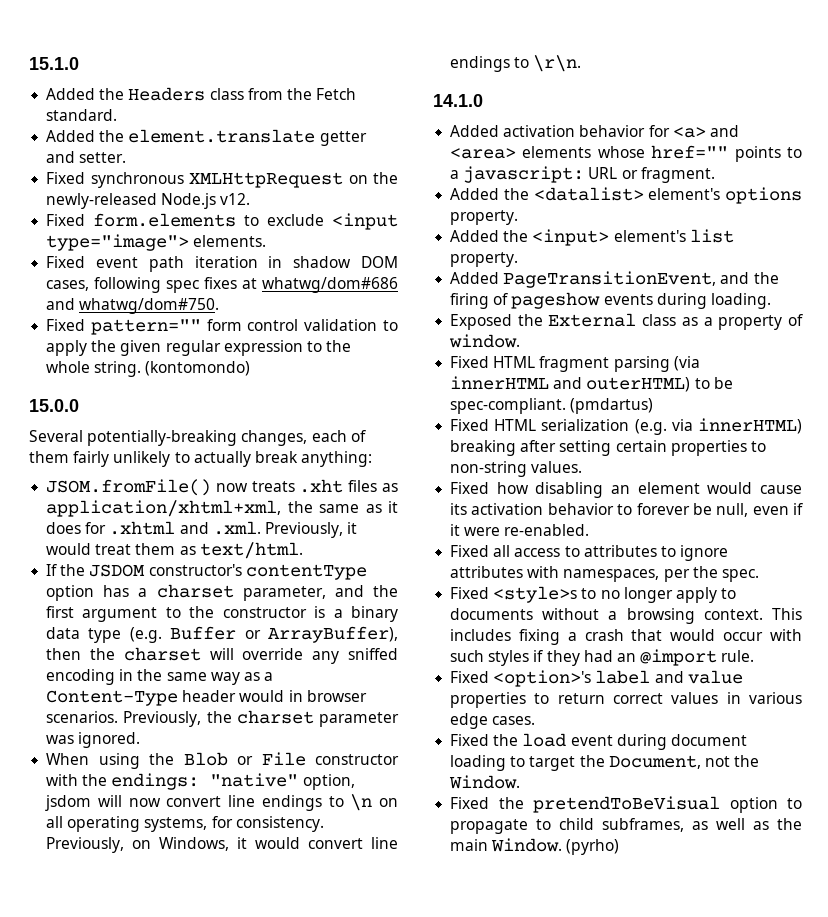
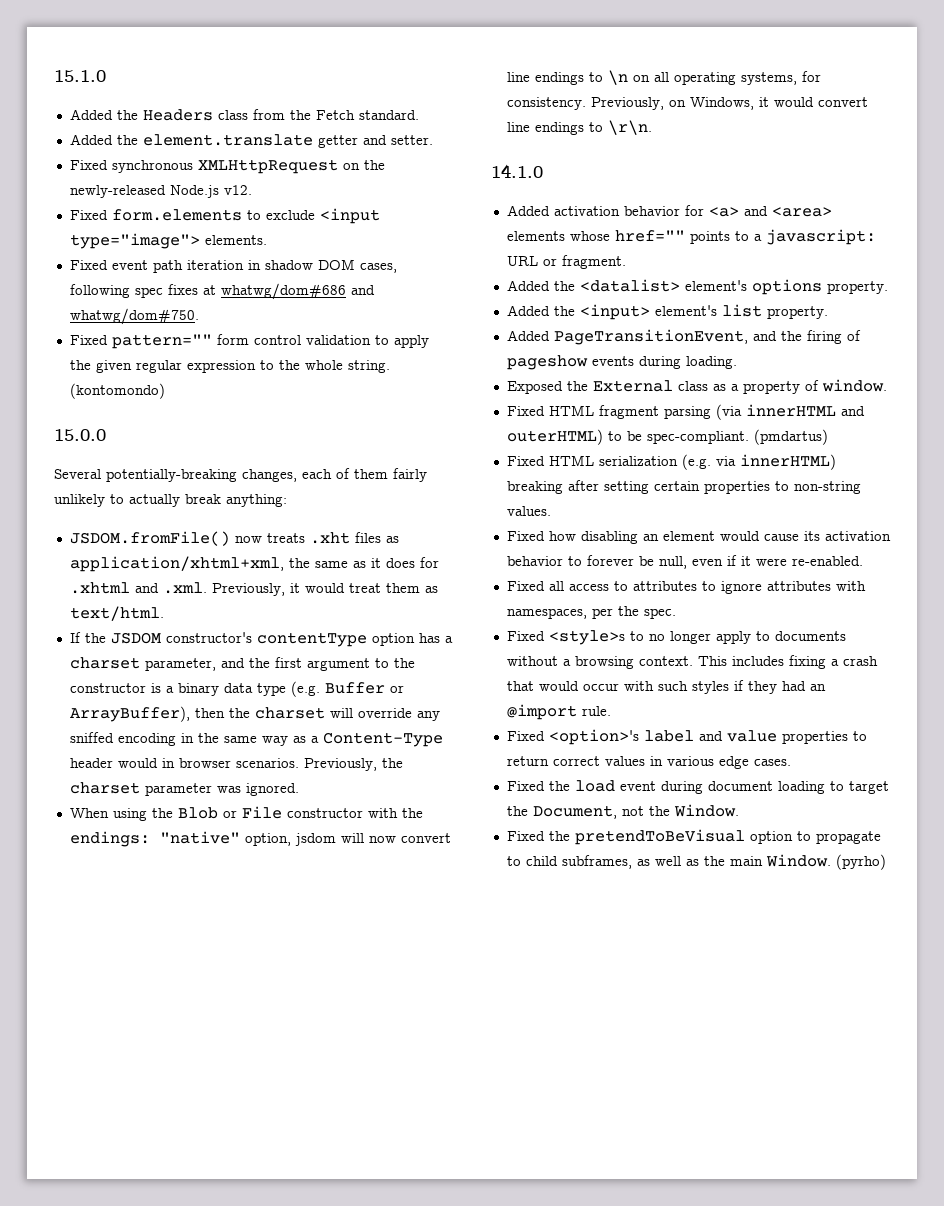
- JSOM.fromFile() now treats .xht files as application/xhtml+xml, the same as it does for .xhtml and .xml. Previously, it would treat them as text/html.
+ JSDOM.fromFile() now treats .xht files as application/xhtml+xml, the same as it does for .xhtml and .xml. Previously, it would treat them as text/html.

